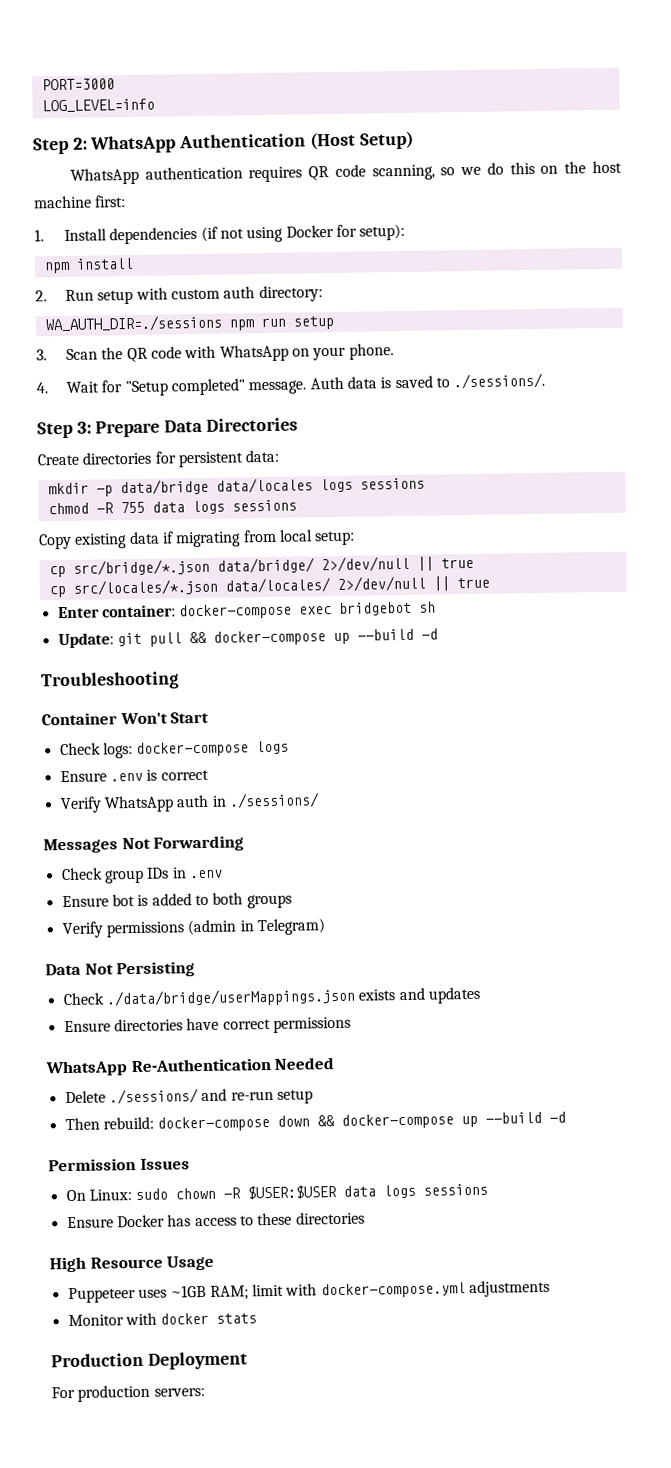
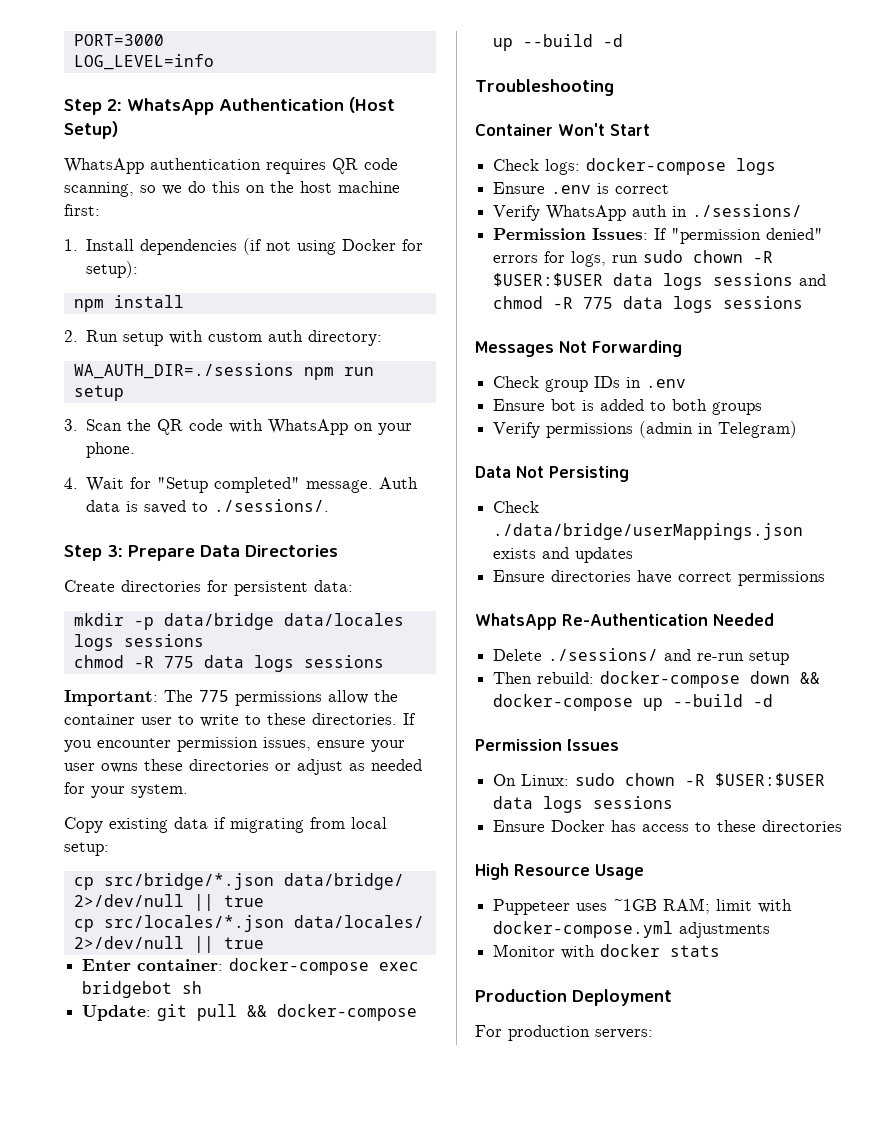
  mkdir -p data/bridge data/locales logs sessions
- chmod -R 755 data logs sessions
+ chmod -R 775 data logs sessions
+ Important: The 775 permissions allow the container user to write to these directories. If you encounter permission issues, ensure your user owns these directories or adjust as needed for your system.
+ Permission Issues: If "permission denied" errors for logs, run sudo chown -R $USER:$USER data logs sessions and chmod -R 775 data logs sessions

